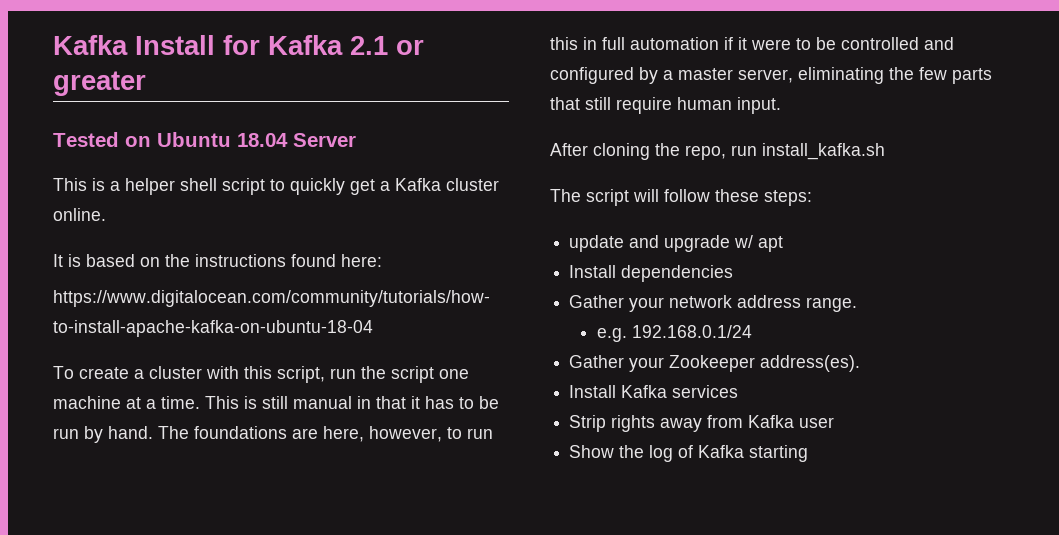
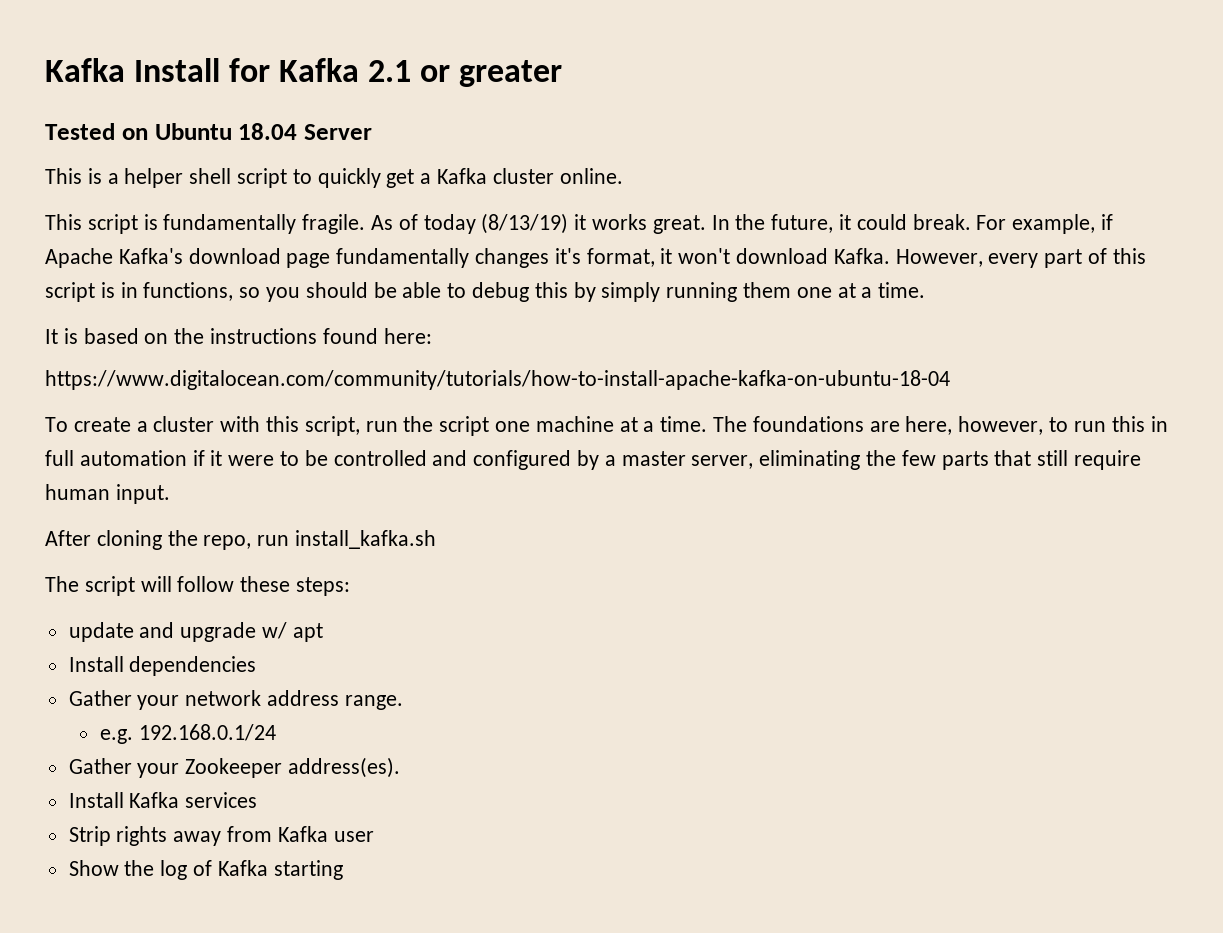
+ This script is fundamentally fragile. As of today (8/13/19) it works great. In the future, it could break. For example, if Apache Kafka's download page fundamentally changes it's format, it won't download Kafka. However, every part of this script is in functions, so you should be able to debug this by simply running them one at a time.
- This is still manual in that it has to be run by hand.

